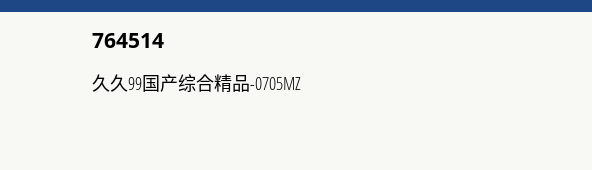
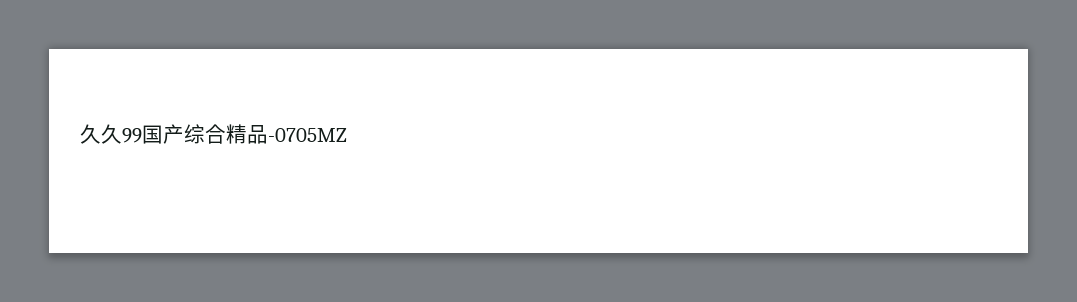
- 764514

